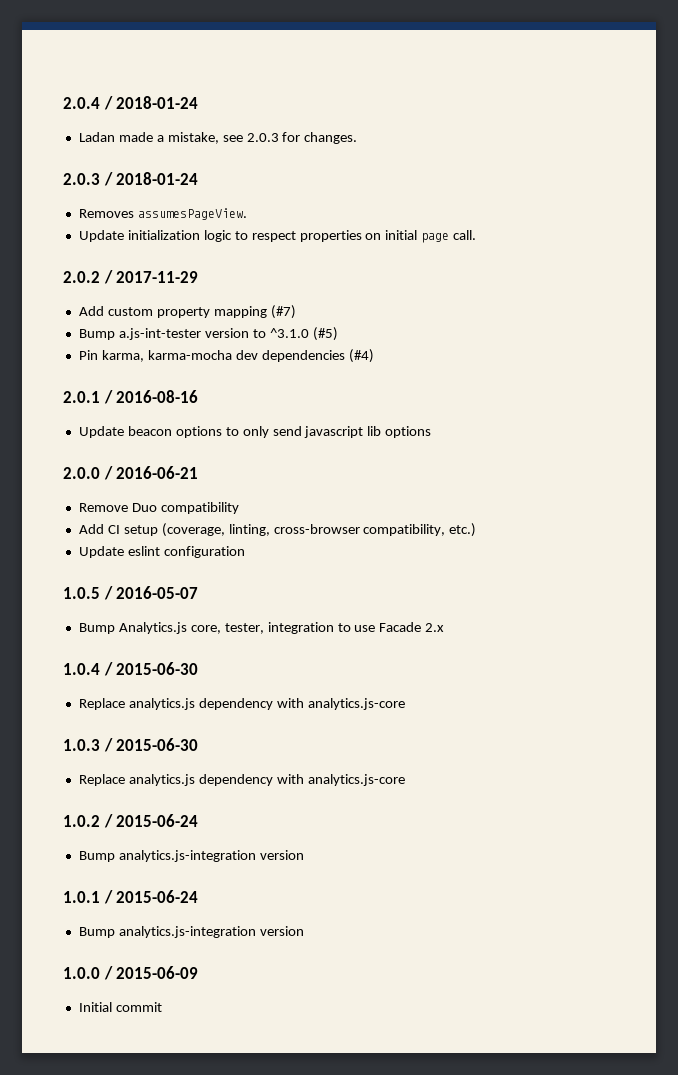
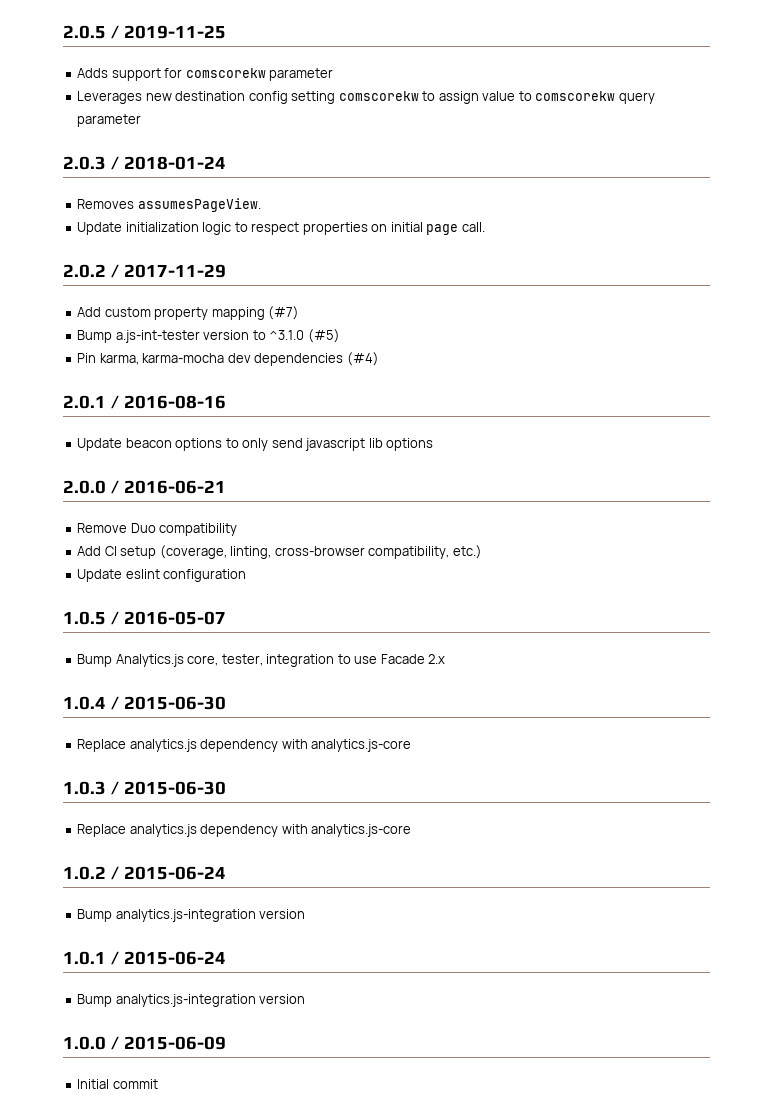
- 2.0.4 / 2018-01-24
- Ladan made a mistake, see 2.0.3 for changes.
+ 2.0.5 / 2019-11-25
+ Adds support for comscorekw parameter
+ Leverages new destination config setting comscorekw to assign value to comscorekw query parameter

